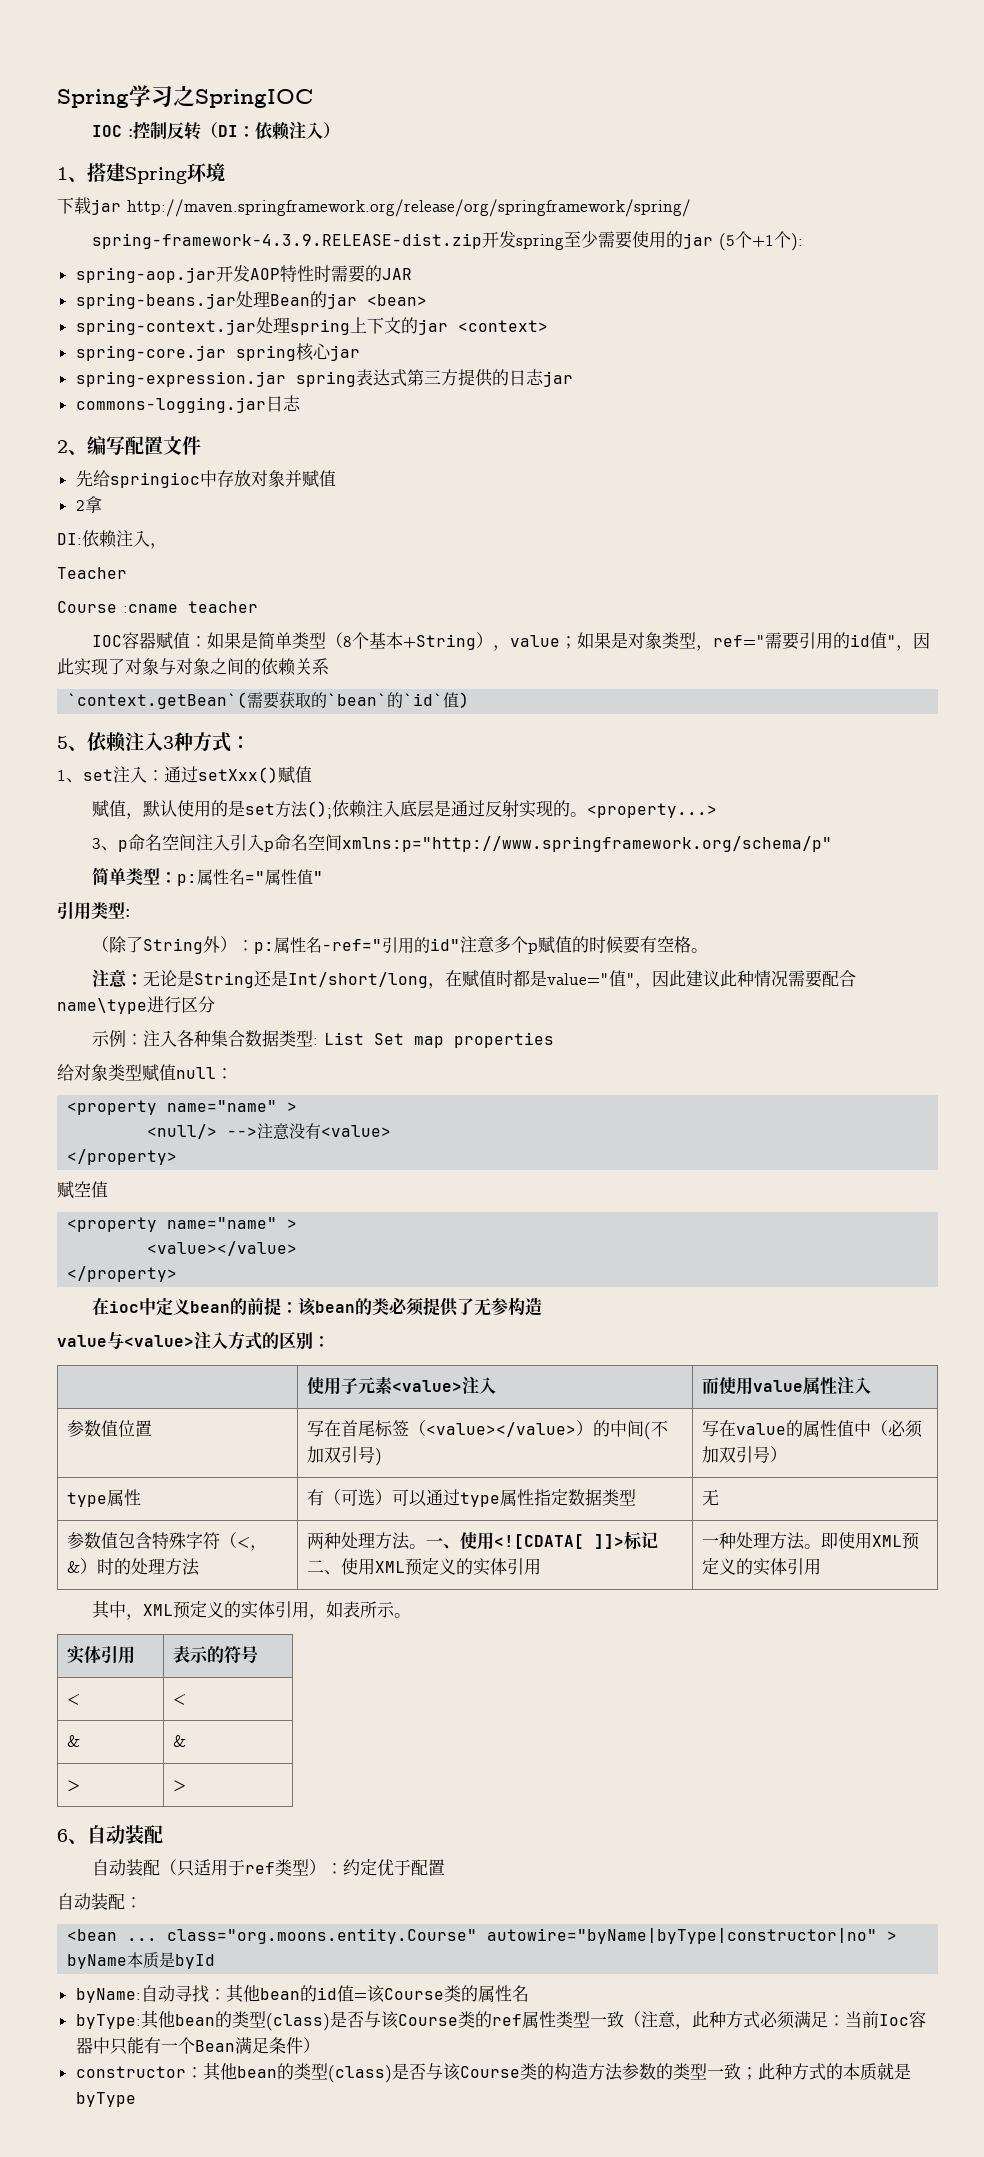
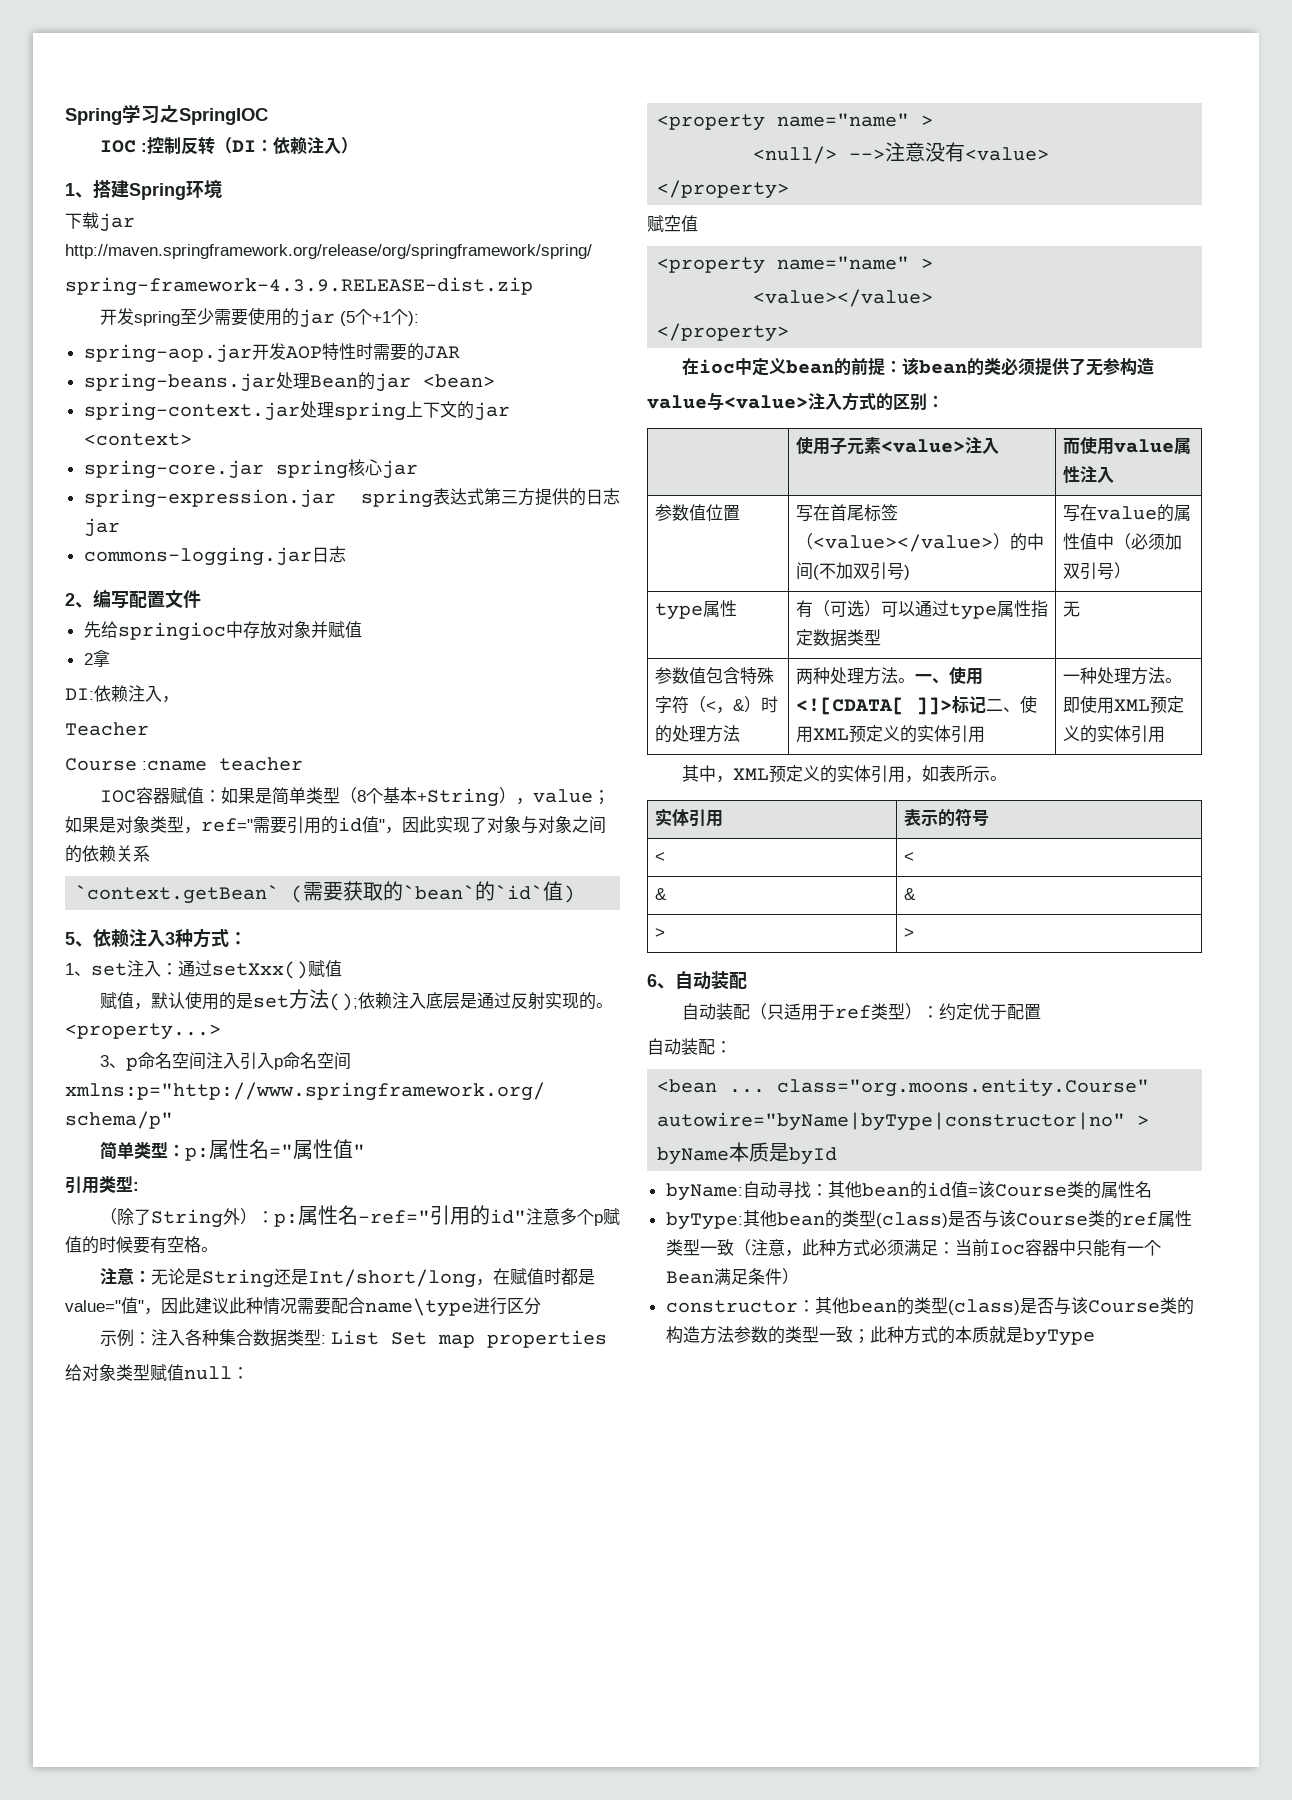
- spring-framework-4.3.9.RELEASE-dist.zip开发spring至少需要使用的jar (5个+1个):
+ spring-framework-4.3.9.RELEASE-dist.zip
+ 开发spring至少需要使用的jar (5个+1个):
- `context.getBean`(需要获取的`bean`的`id`值)
+ `context.getBean` (需要获取的`bean`的`id`值)

